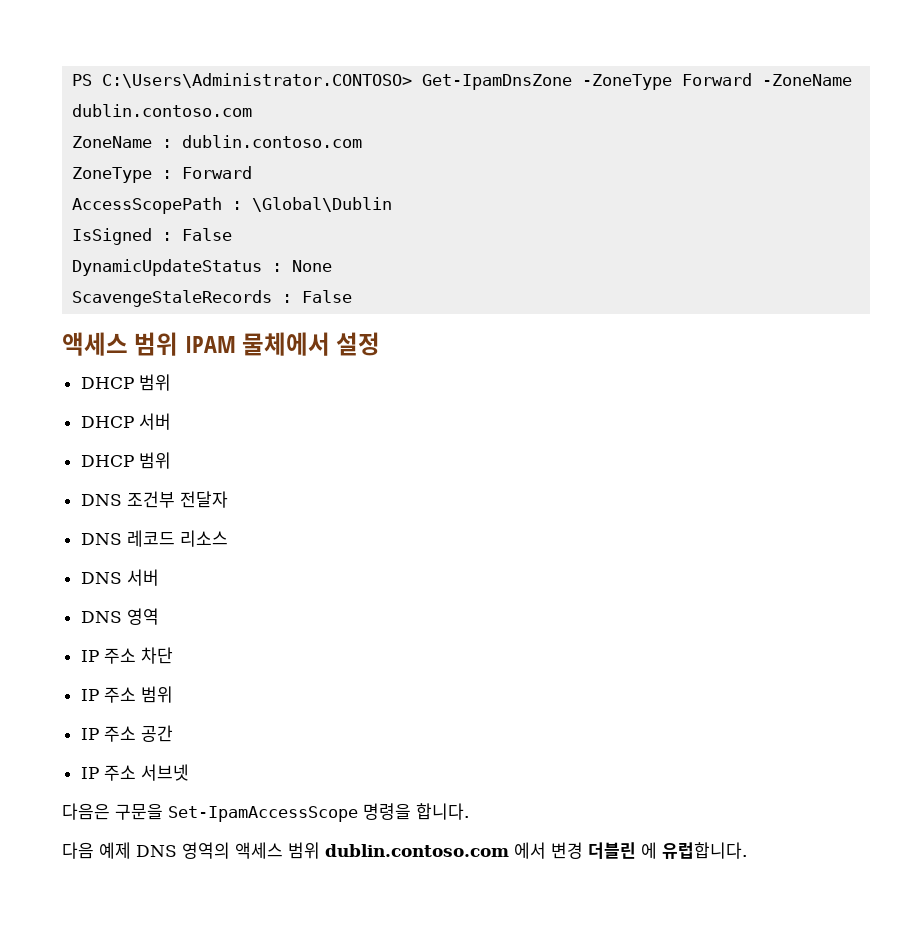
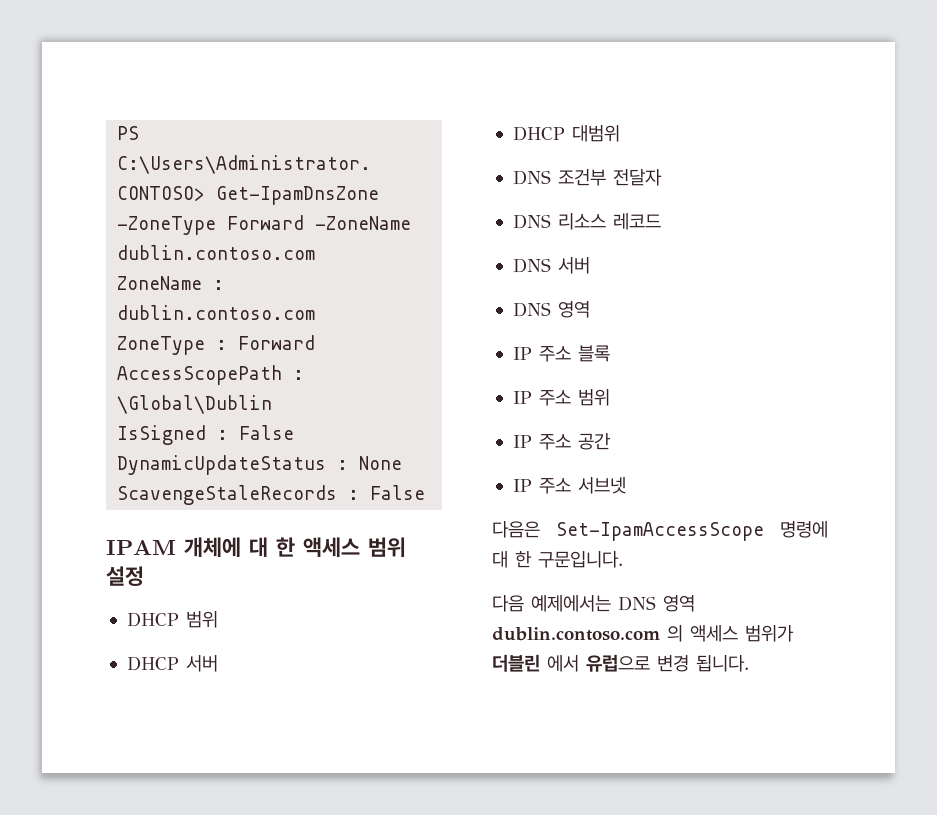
- 액세스 범위 IPAM 물체에서 설정
+ IPAM 개체에 대 한 액세스 범위 설정
  DHCP 서버
- DHCP 범위
+ DHCP 대범위
- DNS 레코드 리소스
+ DNS 리소스 레코드
- IP 주소 차단
+ IP 주소 블록
- 다음은 구문을 Set-IpamAccessScope 명령을 합니다.
- 다음 예제 DNS 영역의 액세스 범위 dublin.contoso.com 에서 변경 더블린 에 유럽합니다.
+ 다음은 Set-IpamAccessScope 명령에 대 한 구문입니다.
+ 다음 예제에서는 DNS 영역 dublin.contoso.com 의 액세스 범위가 더블린 에서 유럽으로 변경 됩니다.

